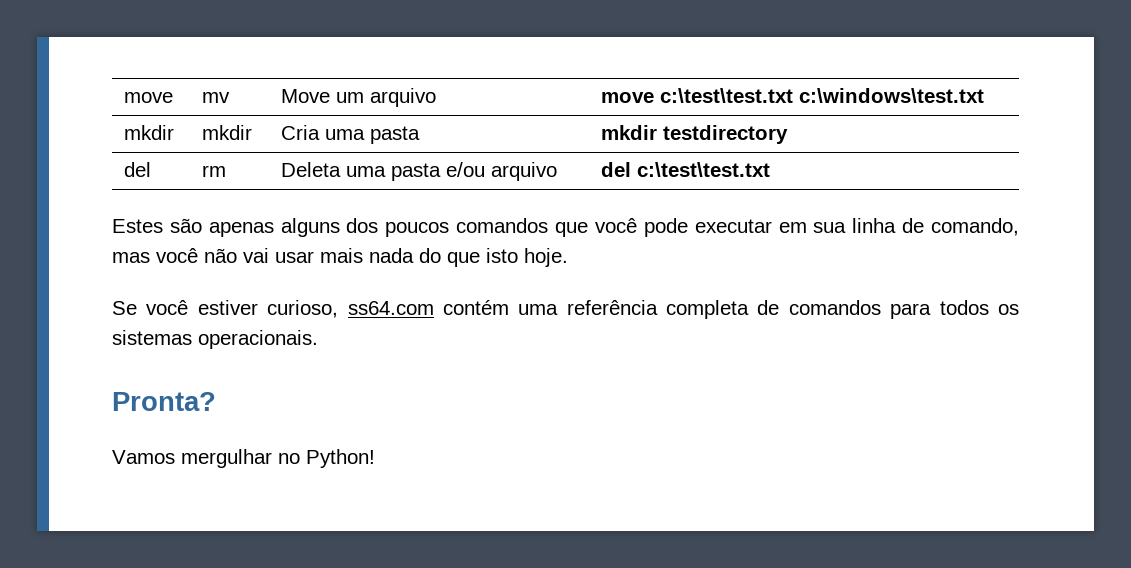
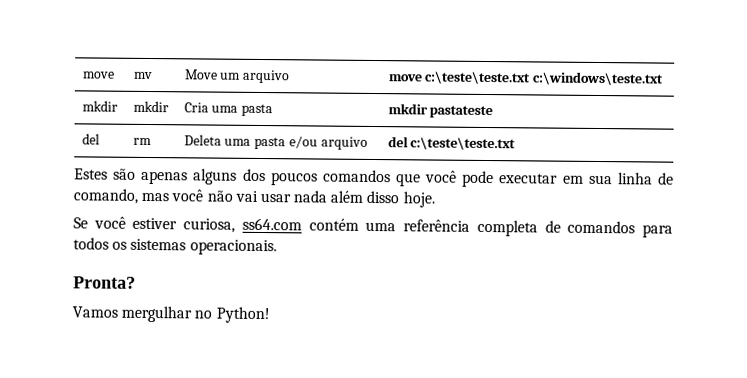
- move | mv | Move um arquivo | move c:\test\test.txt c:\windows\test.txt
+ move | mv | Move um arquivo | move c:\teste\teste.txt c:\windows\teste.txt
- mkdir | mkdir | Cria uma pasta | mkdir testdirectory
+ mkdir | mkdir | Cria uma pasta | mkdir pastateste
- del | rm | Deleta uma pasta e/ou arquivo | del c:\test\test.txt
+ del | rm | Deleta uma pasta e/ou arquivo | del c:\teste\teste.txt
- Estes são apenas alguns dos poucos comandos que você pode executar em sua linha de comando, mas você não vai usar mais nada do que isto hoje.
+ Estes são apenas alguns dos poucos comandos que você pode executar em sua linha de comando, mas você não vai usar nada além disso hoje.
- Se você estiver curioso, ss64.com contém uma referência completa de comandos para todos os sistemas operacionais.
+ Se você estiver curiosa, ss64.com contém uma referência completa de comandos para todos os sistemas operacionais.

